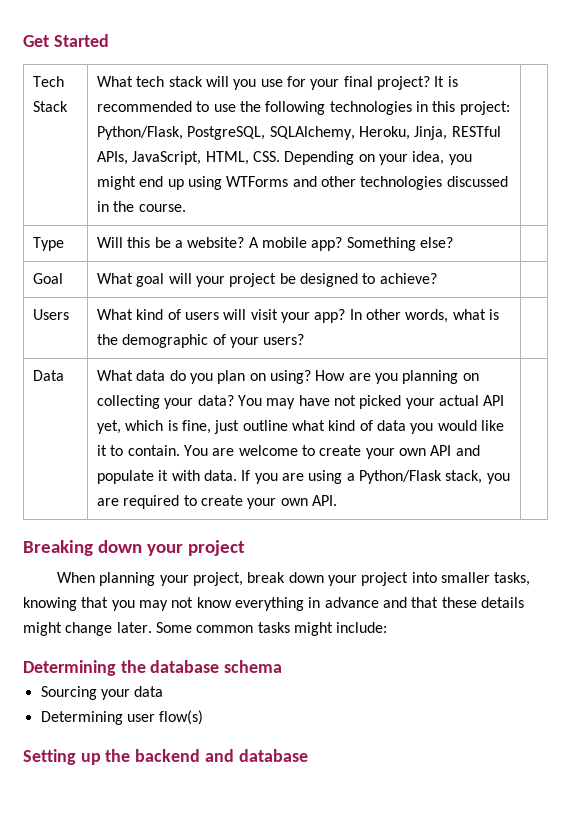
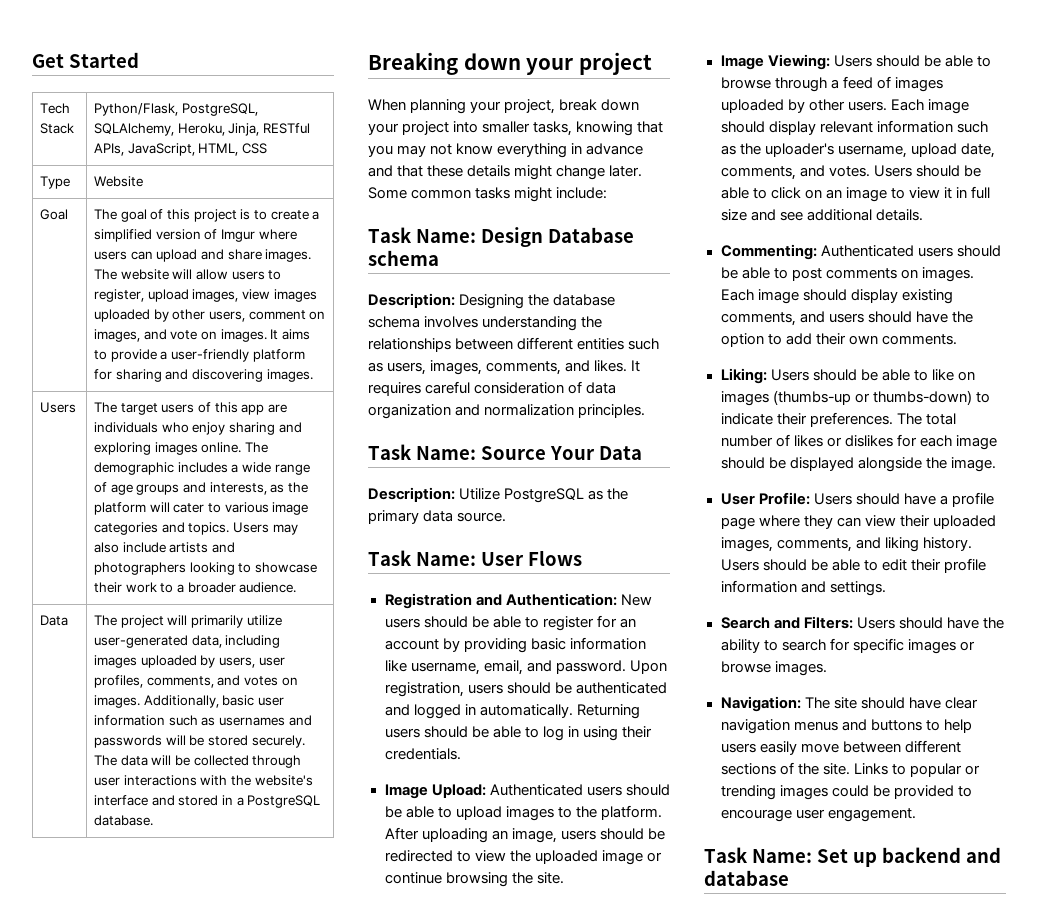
- What tech stack will you use for your final project? It is recommended to use the following technologies in this project: Python/Flask, PostgreSQL, SQLAlchemy, Heroku, Jinja, RESTful APIs, JavaScript, HTML, CSS. Depending on your idea, you might end up using WTForms and other technologies discussed in the course. |
- Type | Will this be a website? A mobile app? Something else? |
- Goal | What goal will your project be designed to achieve? |
- Users | What kind of users will visit your app? In other words, what is the demographic of your users? |
- Data | What data do you plan on using? How are you planning on collecting your data? You may have not picked your actual API yet, which is fine, just outline what kind of data you would like it to contain. You are welcome to create your own API and populate it with data. If you are using a Python/Flask stack, you are required to create your own API.
+ Python/Flask, PostgreSQL, SQLAlchemy, Heroku, Jinja, RESTful APIs, JavaScript, HTML, CSS
+ Type | Website
+ Goal | The goal of this project is to create a simplified version of Imgur where users can upload and share images. The website will allow users to register, upload images, view images uploaded by other users, comment on images, and vote on images. It aims to provide a user-friendly platform for sharing and discovering images.
+ Users | The target users of this app are individuals who enjoy sharing and exploring images online. The demographic includes a wide range of age groups and interests, as the platform will cater to various image categories and topics. Users may also include artists and photographers looking to showcase their work to a broader audience.
+ Data | The project will primarily utilize user-generated data, including images uploaded by users, user profiles, comments, and votes on images. Additionally, basic user information such as usernames and passwords will be stored securely. The data will be collected through user interactions with the website's interface and stored in a PostgreSQL database.
- Determining the database schema
- Sourcing your data
- Determining user flow(s)
- Setting up the backend and database
+ Task Name: Design Database schema
+ Description: Designing the database schema involves understanding the relationships between different entities such as users, images, comments, and likes. It requires careful consideration of data organization and normalization principles.
+ Task Name: Source Your Data
+ Description: Utilize PostgreSQL as the primary data source.
+ Task Name: User Flows
+ Registration and Authentication: New users should be able to register for an account by providing basic information like username, email, and password. Upon registration, users should be authenticated and logged in automatically. Returning users should be able to log in using their credentials.
+ Image Upload: Authenticated users should be able to upload images to the platform. After uploading an image, users should be redirected to view the uploaded image or continue browsing the site.
+ Image Viewing: Users should be able to browse through a feed of images uploaded by other users. Each image should display relevant information such as the uploader's username, upload date, comments, and votes. Users should be able to click on an image to view it in full size and see additional details.
+ Commenting: Authenticated users should be able to post comments on images. Each image should display existing comments, and users should have the option to add their own comments.
+ Liking: Users should be able to like on images (thumbs-up or thumbs-down) to indicate their preferences. The total number of likes or dislikes for each image should be displayed alongside the image.
+ User Profile: Users should have a profile page where they can view their uploaded images, comments, and liking history. Users should be able to edit their profile information and settings.
+ Search and Filters: Users should have the ability to search for specific images or browse images.
+ Navigation: The site should have clear navigation menus and buttons to help users easily move between different sections of the site. Links to popular or trending images could be provided to encourage user engagement.
+ Task Name: Set up backend and database

